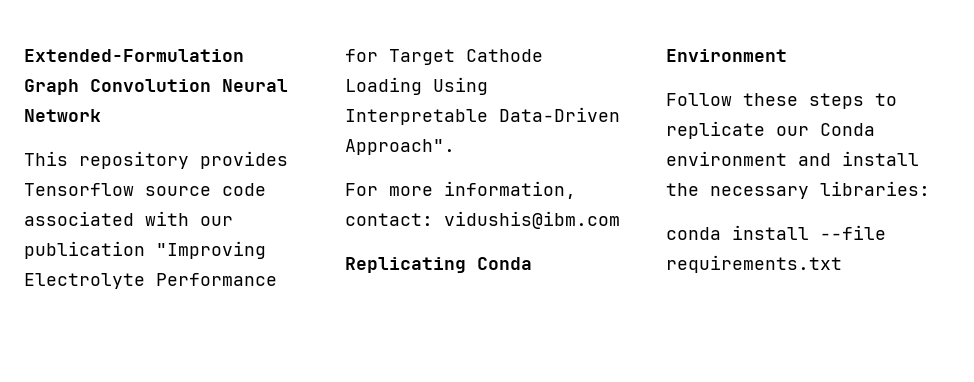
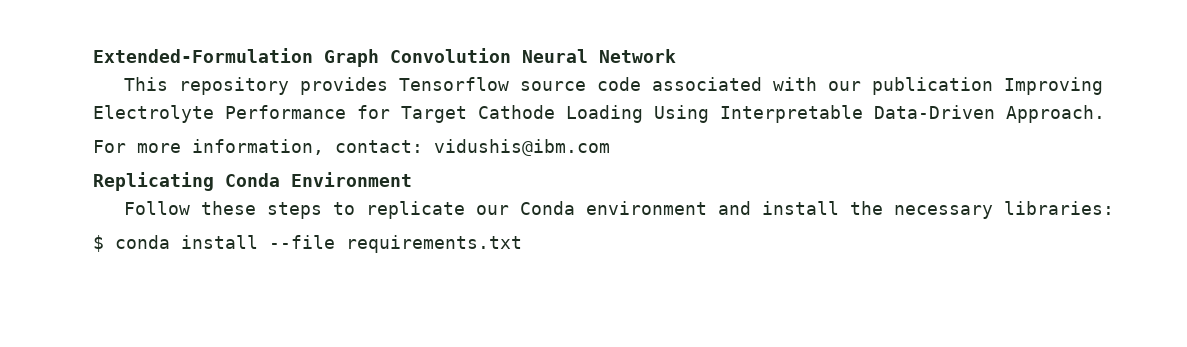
- This repository provides Tensorflow source code associated with our publication "Improving Electrolyte Performance for Target Cathode Loading Using Interpretable Data-Driven Approach".
+ This repository provides Tensorflow source code associated with our publication Improving Electrolyte Performance for Target Cathode Loading Using Interpretable Data-Driven Approach.
- conda install --file requirements.txt
+ $ conda install --file requirements.txt

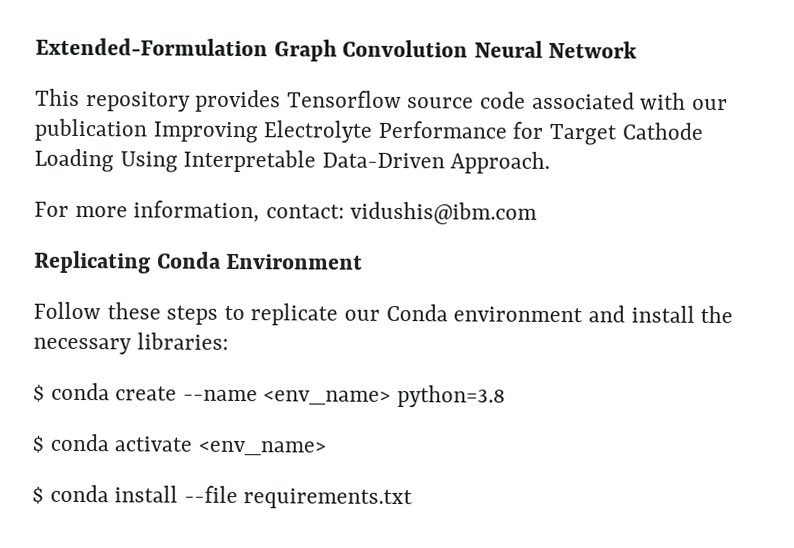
+ $ conda create --name <env_name> python=3.8
+ $ conda activate <env_name>

